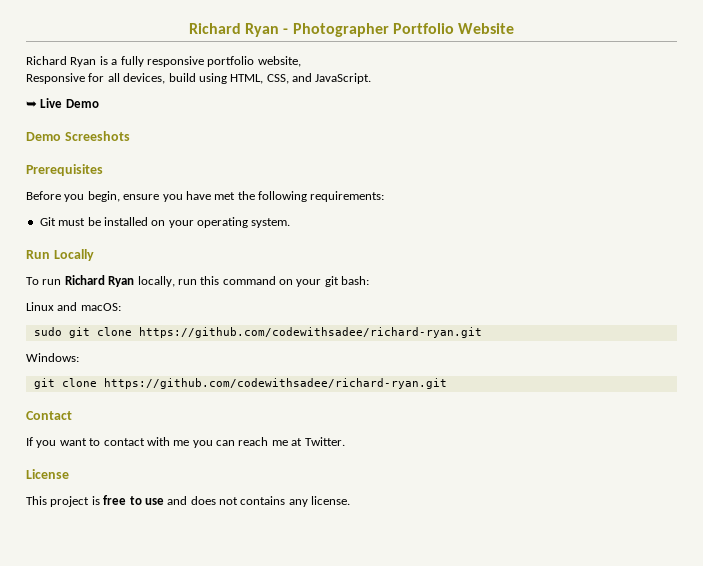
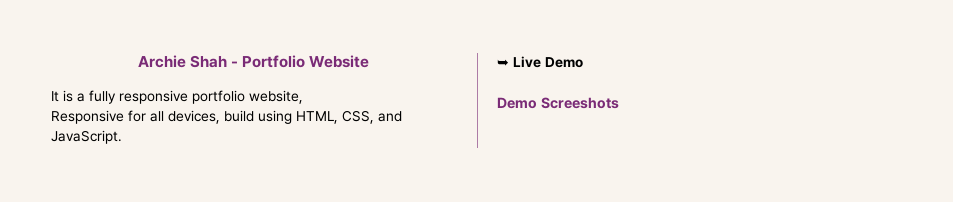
- Richard Ryan - Photographer Portfolio Website
+ Archie Shah - Portfolio Website
- Richard Ryan is a fully responsive portfolio website,
+ It is a fully responsive portfolio website,
- Prerequisites
- Before you begin, ensure you have met the following requirements:
- Git must be installed on your operating system.
- Run Locally
- To run Richard Ryan locally, run this command on your git bash:
- Linux and macOS:
- sudo git clone https://github.com/codewithsadee/richard-ryan.git
- Windows:
- git clone https://github.com/codewithsadee/richard-ryan.git
- Contact
- If you want to contact with me you can reach me at Twitter.
- License
- This project is free to use and does not contains any license.

